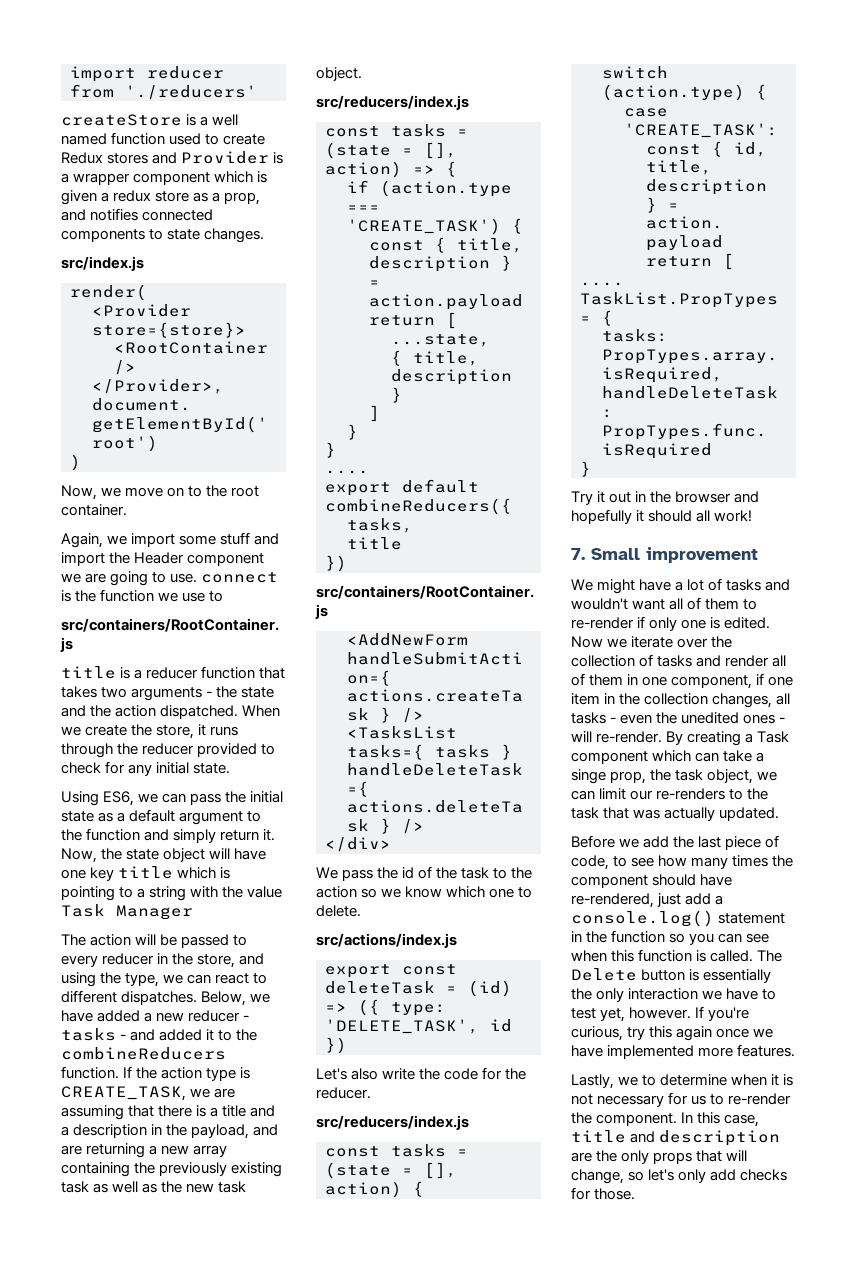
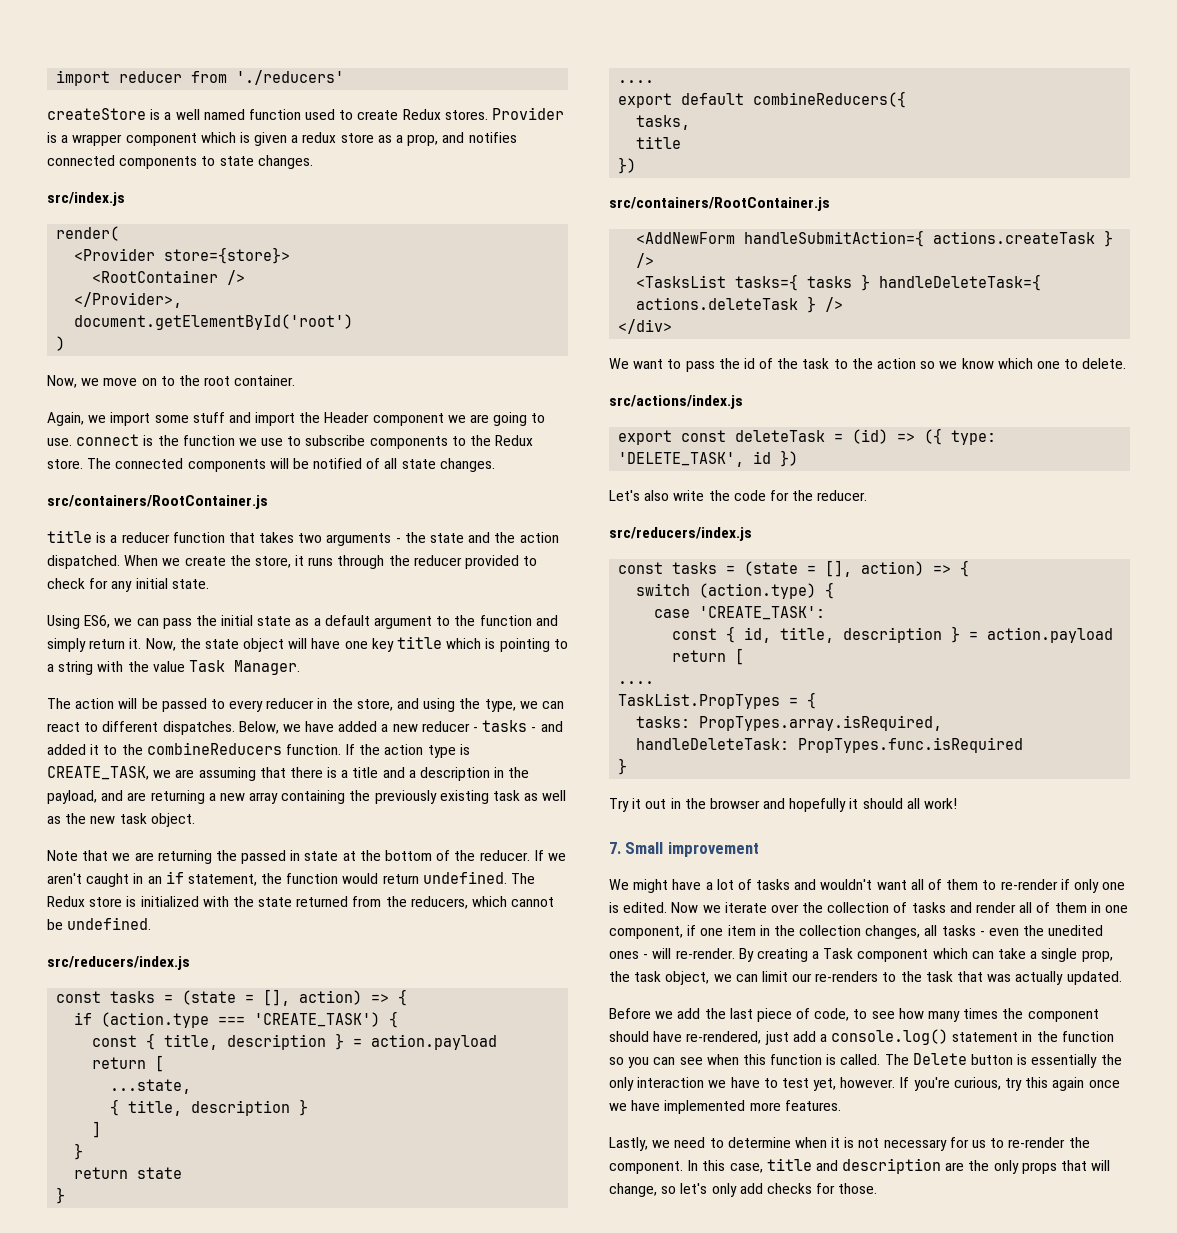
- createStore is a well named function used to create Redux stores and Provider is a wrapper component which is given a redux store as a prop, and notifies connected components to state changes.
+ createStore is a well named function used to create Redux stores. Provider is a wrapper component which is given a redux store as a prop, and notifies connected components to state changes.
- Again, we import some stuff and import the Header component we are going to use. connect is the function we use to
+ Again, we import some stuff and import the Header component we are going to use. connect is the function we use to subscribe components to the Redux store. The connected components will be notified of all state changes.
- Now, the state object will have one key title which is pointing to a string with the value Task Manager
+ Now, the state object will have one key title which is pointing to a string with the value Task Manager.
+ Note that we are returning the passed in state at the bottom of the reducer. If we aren't caught in an if statement, the function would return undefined. The Redux store is initialized with the state returned from the reducers, which cannot be undefined.
+ return state
- We pass the id of the task to the action so we know which one to delete.
+ We want to pass the id of the task to the action so we know which one to delete.
  Let's also write the code for the reducer.
  src/reducers/index.js
- const tasks = (state = [], action) {
+ const tasks = (state = [], action) => {
- By creating a Task component which can take a singe prop, the task object, we can limit our re-renders to the task that was actually updated.
+ By creating a Task component which can take a single prop, the task object, we can limit our re-renders to the task that was actually updated.
- Lastly, we to determine when it is not necessary for us to re-render the component.
+ Lastly, we need to determine when it is not necessary for us to re-render the component.

